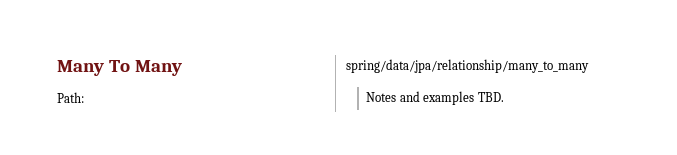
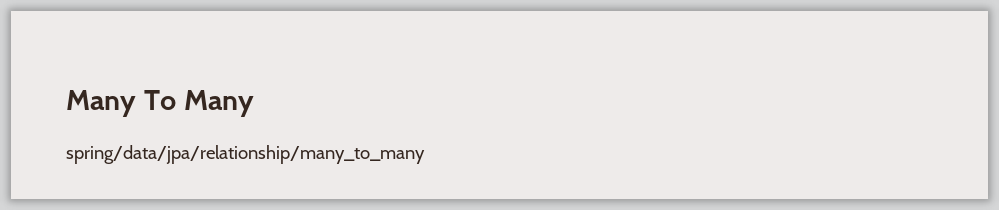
- Path: spring/data/jpa/relationship/many_to_many
+ spring/data/jpa/relationship/many_to_many
- Notes and examples TBD.

